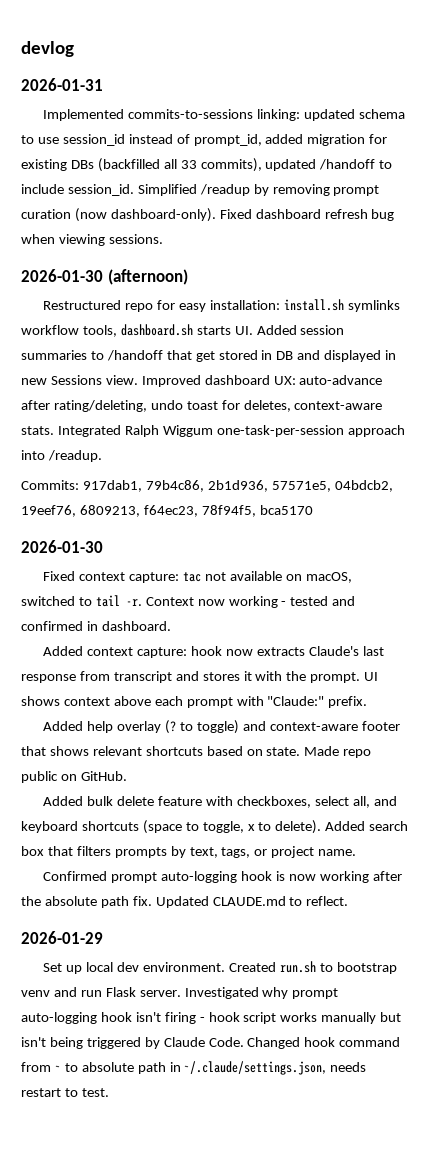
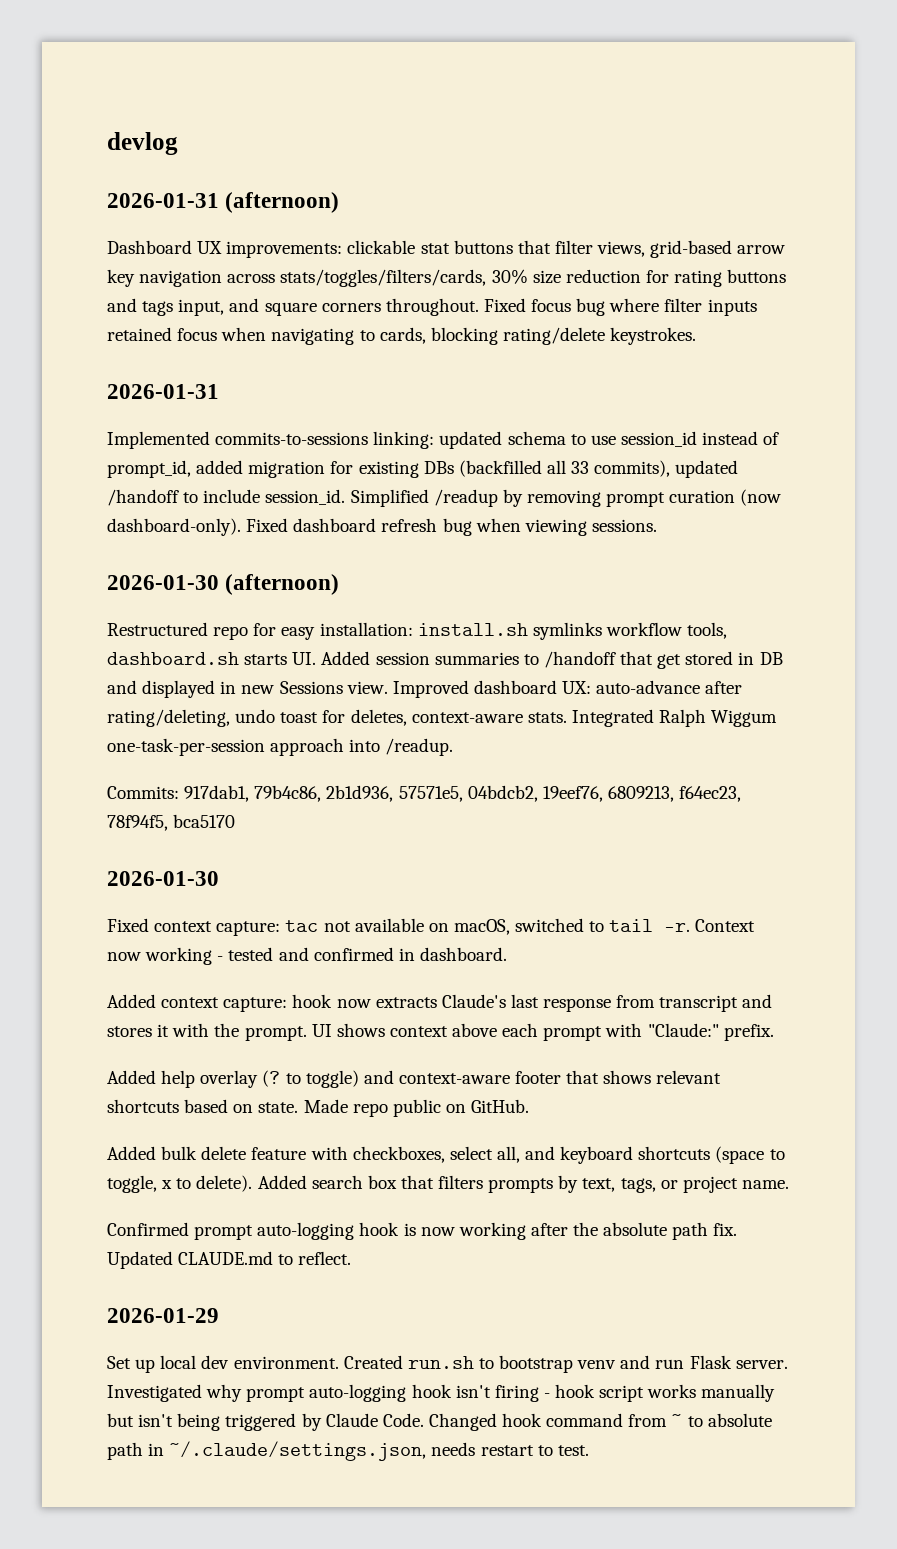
+ 2026-01-31 (afternoon)
+ Dashboard UX improvements: clickable stat buttons that filter views, grid-based arrow key navigation across stats/toggles/filters/cards, 30% size reduction for rating buttons and tags input, and square corners throughout. Fixed focus bug where filter inputs retained focus when navigating to cards, blocking rating/delete keystrokes.

